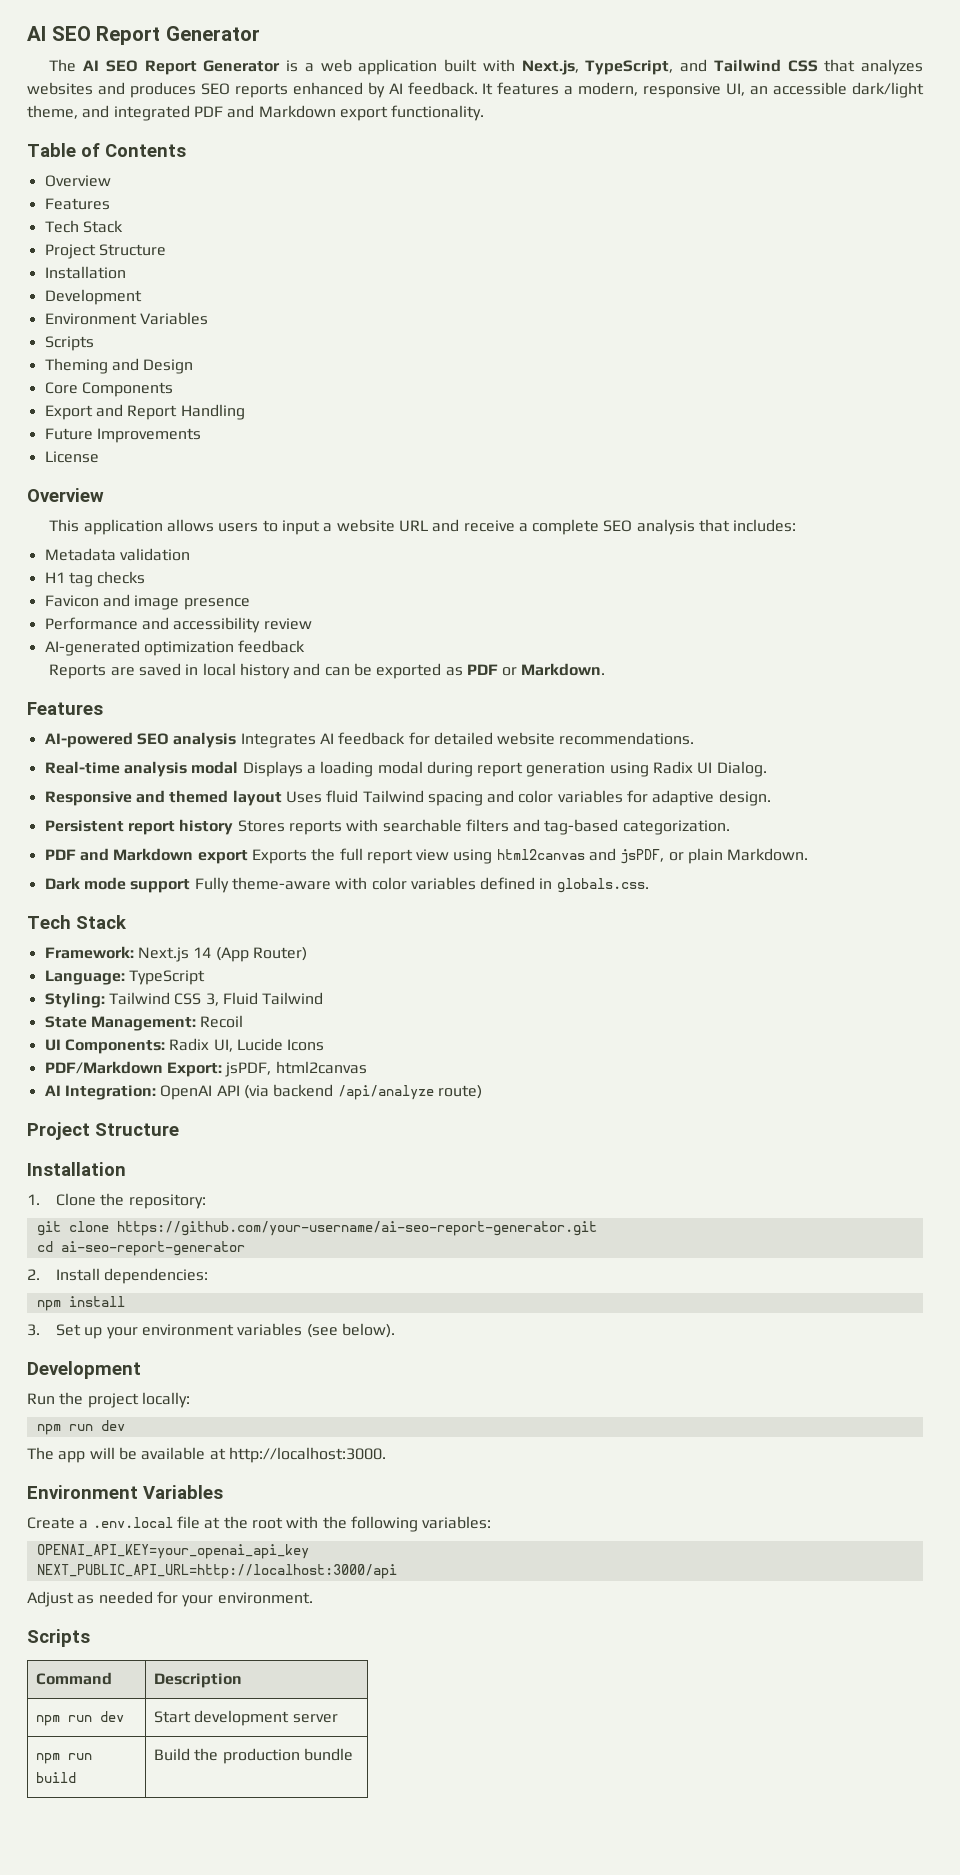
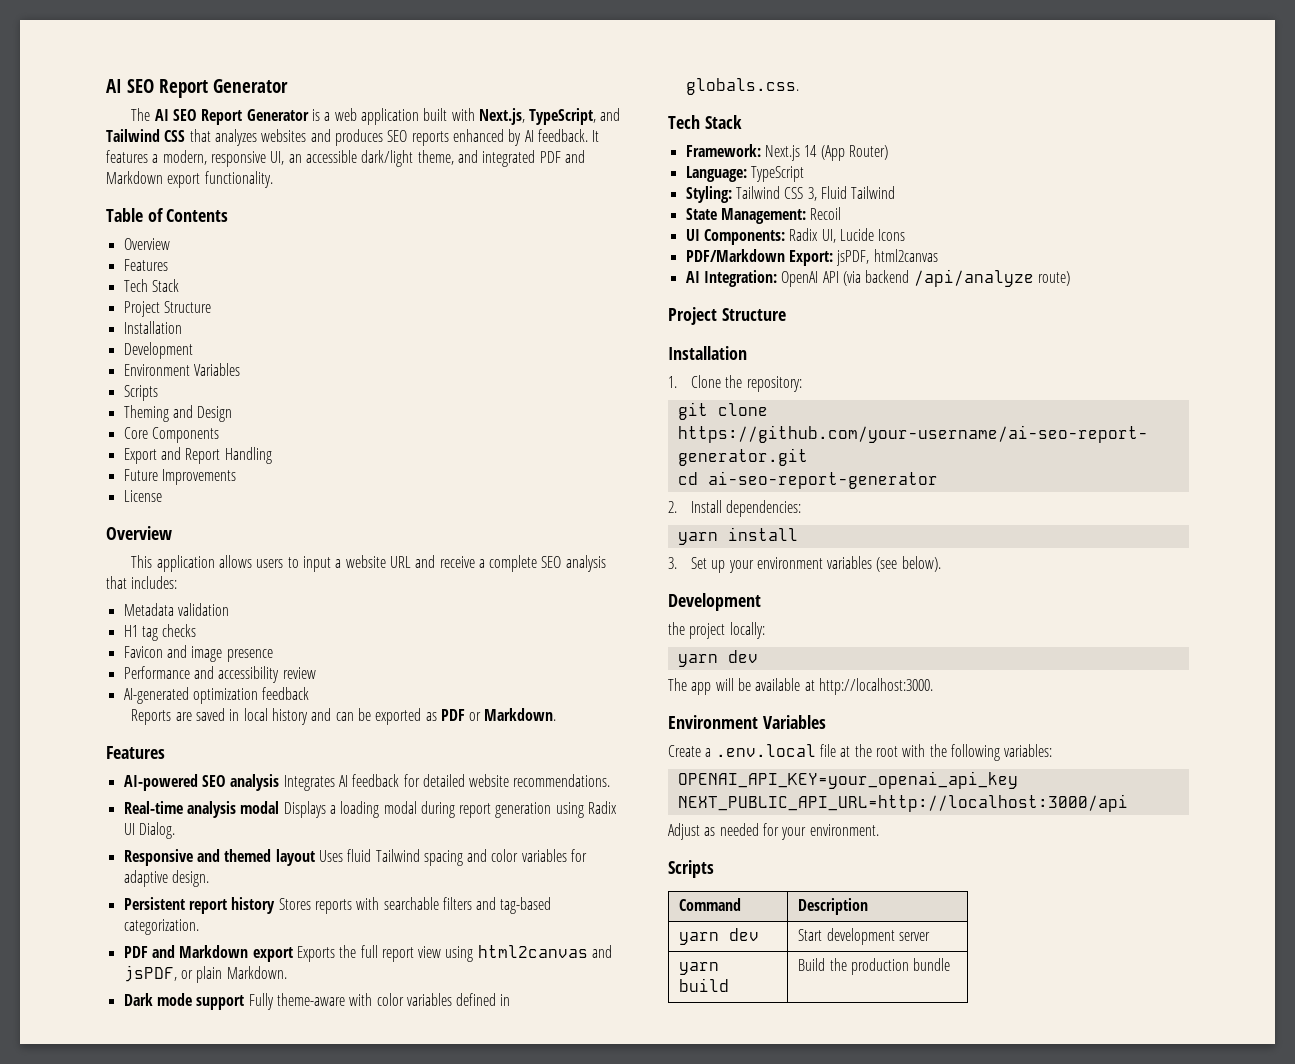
- npm install
+ yarn install
- Run the project locally:
- npm run dev
+ the project locally:
+ yarn dev
- npm run dev | Start development server
+ yarn dev | Start development server
- npm run build | Build the production bundle
+ yarn build | Build the production bundle

